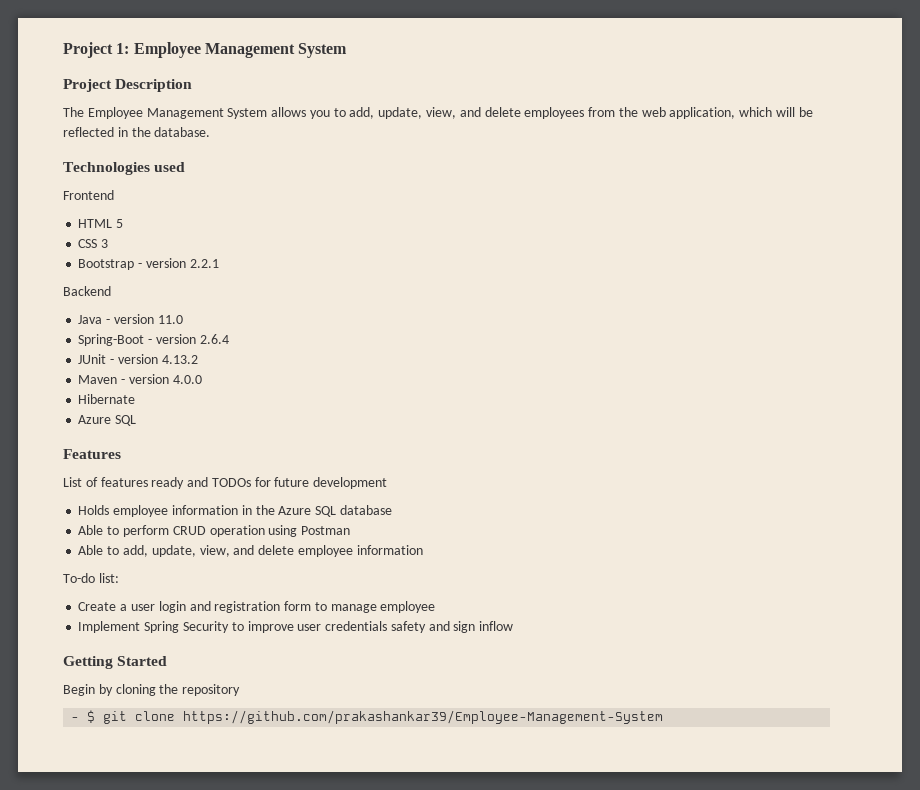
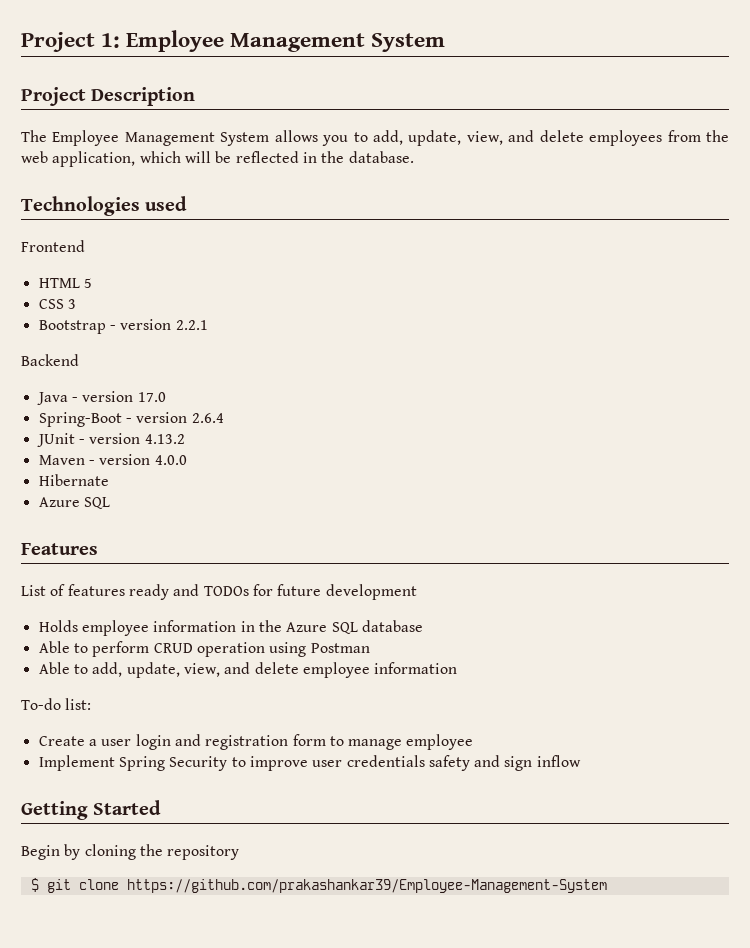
- Java - version 11.0
+ Java - version 17.0
- - $ git clone https://github.com/prakashankar39/Employee-Management-System
+ $ git clone https://github.com/prakashankar39/Employee-Management-System

